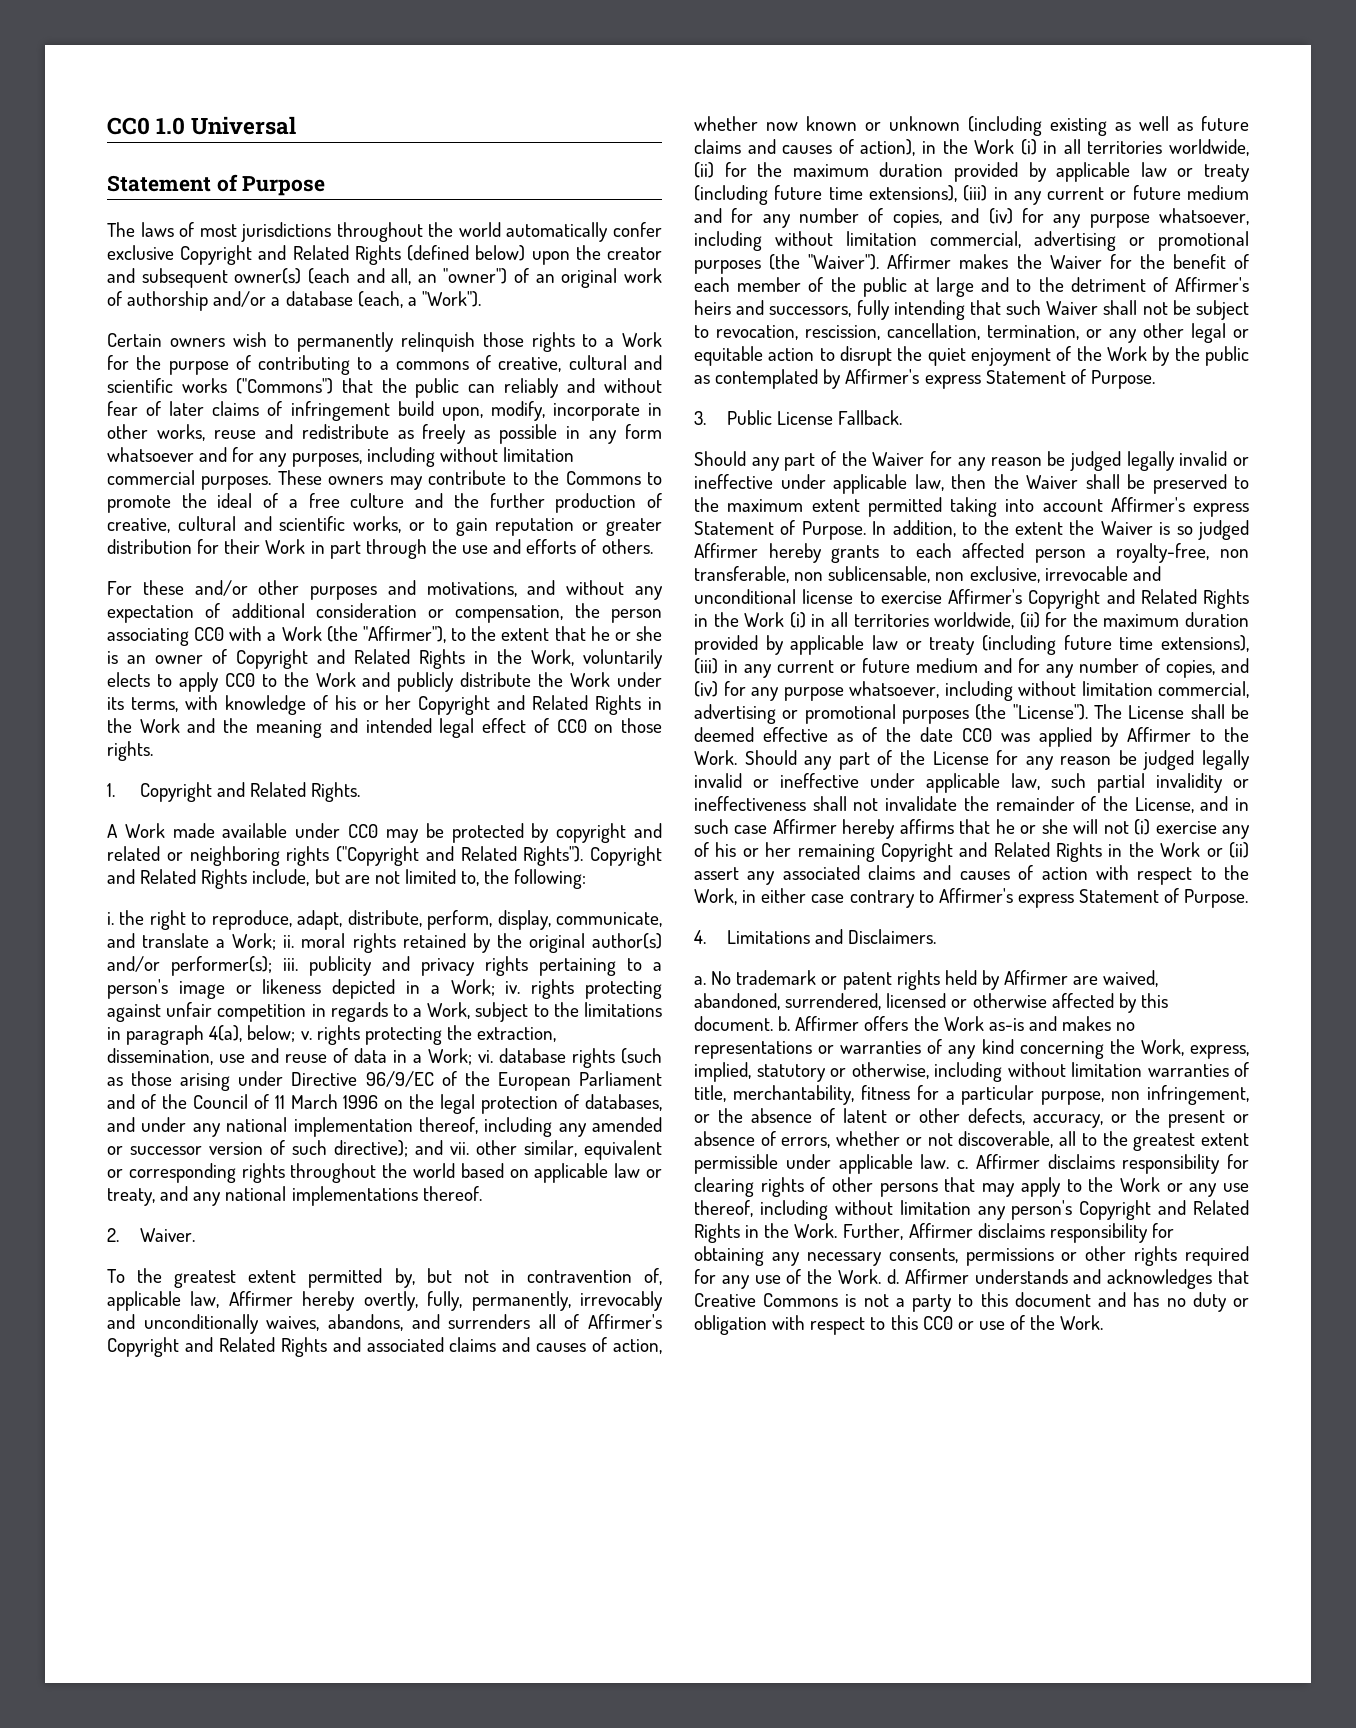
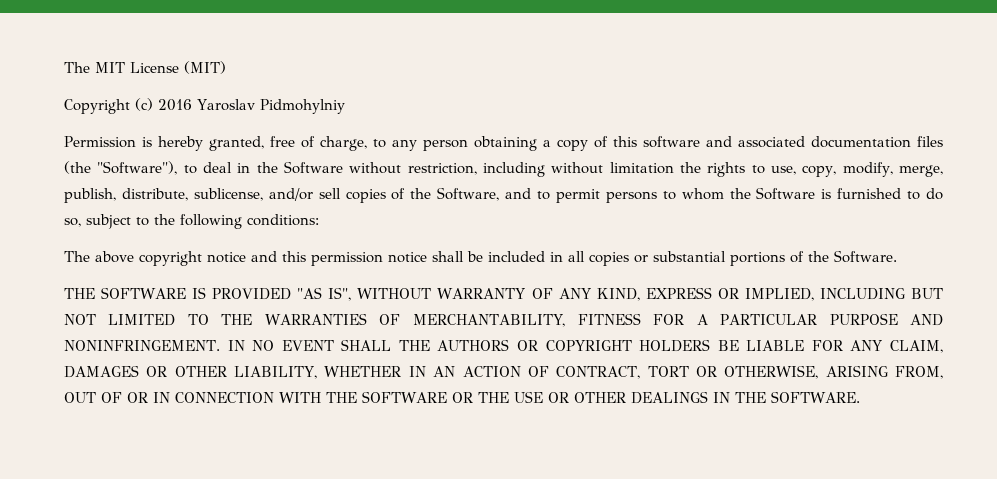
- CC0 1.0 Universal
- Statement of Purpose
- The laws of most jurisdictions throughout the world automatically confer exclusive Copyright and Related Rights (defined below) upon the creator and subsequent owner(s) (each and all, an "owner") of an original work of authorship and/or a database (each, a "Work").
- Certain owners wish to permanently relinquish those rights to a Work for the purpose of contributing to a commons of creative, cultural and scientific works ("Commons") that the public can reliably and without fear of later claims of infringement build upon, modify, incorporate in other works, reuse and redistribute as freely as possible in any form whatsoever and for any purposes, including without limitation commercial purposes. These owners may contribute to the Commons to promote the ideal of a free culture and the further production of creative, cultural and scientific works, or to gain reputation or greater distribution for their Work in part through the use and efforts of others.
- For these and/or other purposes and motivations, and without any expectation of additional consideration or compensation, the person associating CC0 with a Work (the "Affirmer"), to the extent that he or she is an owner of Copyright and Related Rights in the Work, voluntarily elects to apply CC0 to the Work and publicly distribute the Work under its terms, with knowledge of his or her Copyright and Related Rights in the Work and the meaning and intended legal effect of CC0 on those rights.
- 1. Copyright and Related Rights.
- A Work made available under CC0 may be protected by copyright and related or neighboring rights ("Copyright and Related Rights"). Copyright and Related Rights include, but are not limited to, the following:
- i. the right to reproduce, adapt, distribute, perform, display, communicate, and translate a Work; ii. moral rights retained by the original author(s) and/or performer(s); iii. publicity and privacy rights pertaining to a person's image or likeness depicted in a Work; iv. rights protecting against unfair competition in regards to a Work, subject to the limitations in paragraph 4(a), below; v. rights protecting the extraction, dissemination, use and reuse of data in a Work; vi. database rights (such as those arising under Directive 96/9/EC of the European Parliament and of the Council of 11 March 1996 on the legal protection of databases, and under any national implementation thereof, including any amended or successor version of such directive); and vii. other similar, equivalent or corresponding rights throughout the world based on applicable law or treaty, and any national implementations thereof.
- 2. Waiver.
- To the greatest extent permitted by, but not in contravention of, applicable law, Affirmer hereby overtly, fully, permanently, irrevocably and unconditionally waives, abandons, and surrenders all of Affirmer's Copyright and Related Rights and associated claims and causes of action, whether now known or unknown (including existing as well as future claims and causes of action), in the Work (i) in all territories worldwide, (ii) for the maximum duration provided by applicable law or treaty (including future time extensions), (iii) in any current or future medium and for any number of copies, and (iv) for any purpose whatsoever, including without limitation commercial, advertising or promotional purposes (the "Waiver"). Affirmer makes the Waiver for the benefit of each member of the public at large and to the detriment of Affirmer's heirs and successors, fully intending that such Waiver shall not be subject to revocation, rescission, cancellation, termination, or any other legal or equitable action to disrupt the quiet enjoyment of the Work by the public as contemplated by Affirmer's express Statement of Purpose.
- 3. Public License Fallback.
- Should any part of the Waiver for any reason be judged legally invalid or ineffective under applicable law, then the Waiver shall be preserved to the maximum extent permitted taking into account Affirmer's express Statement of Purpose. In addition, to the extent the Waiver is so judged Affirmer hereby grants to each affected person a royalty-free, non transferable, non sublicensable, non exclusive, irrevocable and unconditional license to exercise Affirmer's Copyright and Related Rights in the Work (i) in all territories worldwide, (ii) for the maximum duration provided by applicable law or treaty (including future time extensions), (iii) in any current or future medium and for any number of copies, and (iv) for any purpose whatsoever, including without limitation commercial, advertising or promotional purposes (the "License"). The License shall be deemed effective as of the date CC0 was applied by Affirmer to the Work. Should any part of the License for any reason be judged legally invalid or ineffective under applicable law, such partial invalidity or ineffectiveness shall not invalidate the remainder of the License, and in such case Affirmer hereby affirms that he or she will not (i) exercise any of his or her remaining Copyright and Related Rights in the Work or (ii) assert any associated claims and causes of action with respect to the Work, in either case contrary to Affirmer's express Statement of Purpose.
- 4. Limitations and Disclaimers.
- a. No trademark or patent rights held by Affirmer are waived, abandoned, surrendered, licensed or otherwise affected by this document. b. Affirmer offers the Work as-is and makes no representations or warranties of any kind concerning the Work, express, implied, statutory or otherwise, including without limitation warranties of title, merchantability, fitness for a particular purpose, non infringement, or the absence of latent or other defects, accuracy, or the present or absence of errors, whether or not discoverable, all to the greatest extent permissible under applicable law. c. Affirmer disclaims responsibility for clearing rights of other persons that may apply to the Work or any use thereof, including without limitation any person's Copyright and Related Rights in the Work. Further, Affirmer disclaims responsibility for obtaining any necessary consents, permissions or other rights required for any use of the Work. d. Affirmer understands and acknowledges that Creative Commons is not a party to this document and has no duty or obligation with respect to this CC0 or use of the Work.
+ The MIT License (MIT)
+ Copyright (c) 2016 Yaroslav Pidmohylniy
+ Permission is hereby granted, free of charge, to any person obtaining a copy of this software and associated documentation files (the "Software"), to deal in the Software without restriction, including without limitation the rights to use, copy, modify, merge, publish, distribute, sublicense, and/or sell copies of the Software, and to permit persons to whom the Software is furnished to do so, subject to the following conditions:
+ The above copyright notice and this permission notice shall be included in all copies or substantial portions of the Software.
+ THE SOFTWARE IS PROVIDED "AS IS", WITHOUT WARRANTY OF ANY KIND, EXPRESS OR IMPLIED, INCLUDING BUT NOT LIMITED TO THE WARRANTIES OF MERCHANTABILITY, FITNESS FOR A PARTICULAR PURPOSE AND NONINFRINGEMENT. IN NO EVENT SHALL THE AUTHORS OR COPYRIGHT HOLDERS BE LIABLE FOR ANY CLAIM, DAMAGES OR OTHER LIABILITY, WHETHER IN AN ACTION OF CONTRACT, TORT OR OTHERWISE, ARISING FROM, OUT OF OR IN CONNECTION WITH THE SOFTWARE OR THE USE OR OTHER DEALINGS IN THE SOFTWARE.

